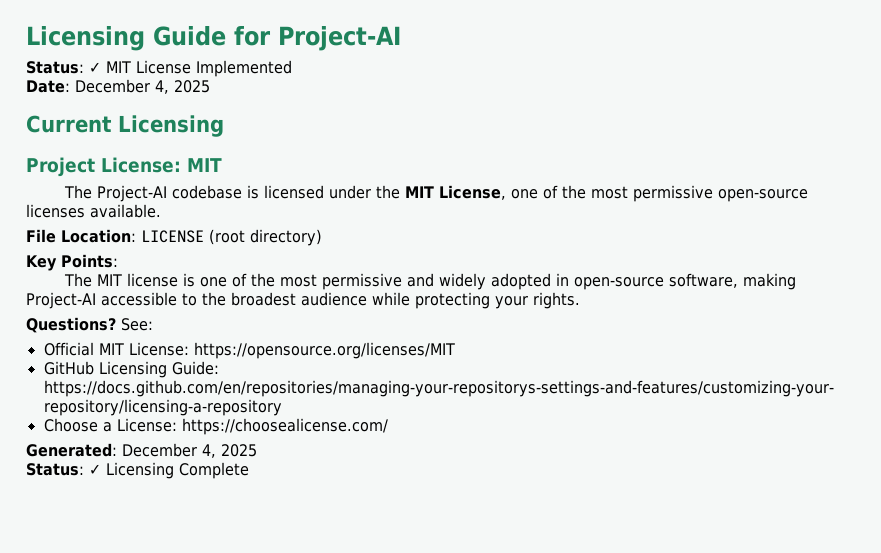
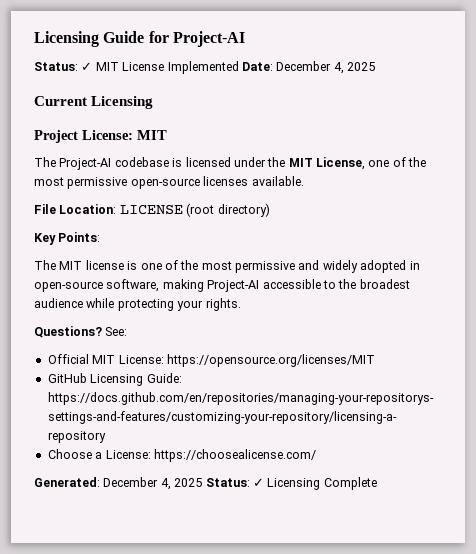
- Status: ✓ MIT License Implemented
- Date: December 4, 2025
+ Status: ✓ MIT License Implemented Date: December 4, 2025
- Generated: December 4, 2025
- Status: ✓ Licensing Complete
+ Generated: December 4, 2025 Status: ✓ Licensing Complete

